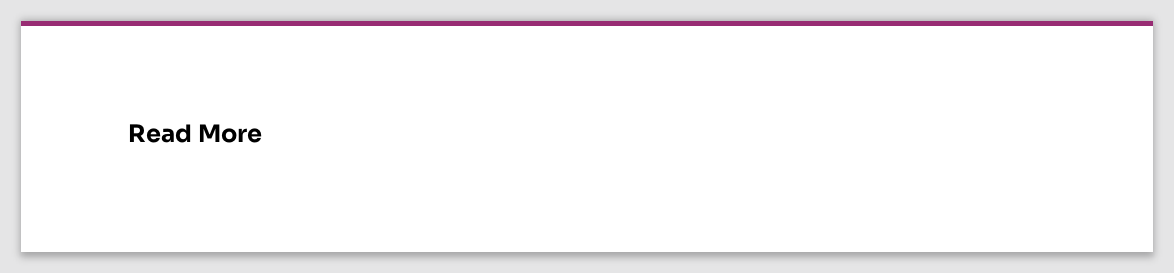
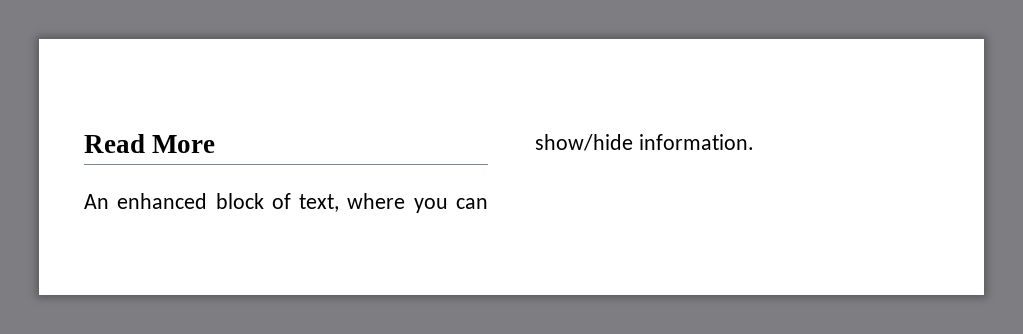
+ An enhanced block of text, where you can show/hide information.

